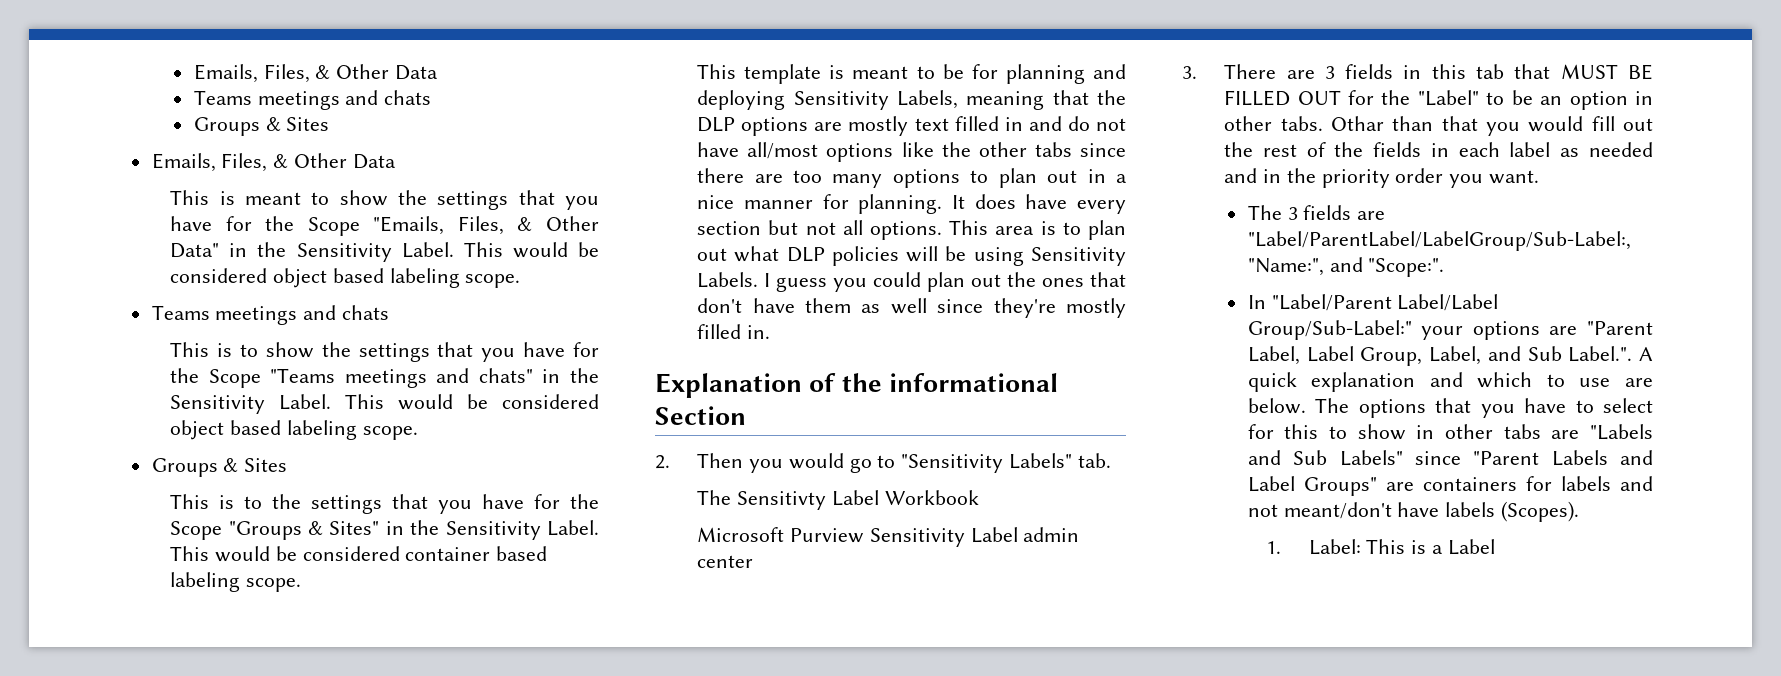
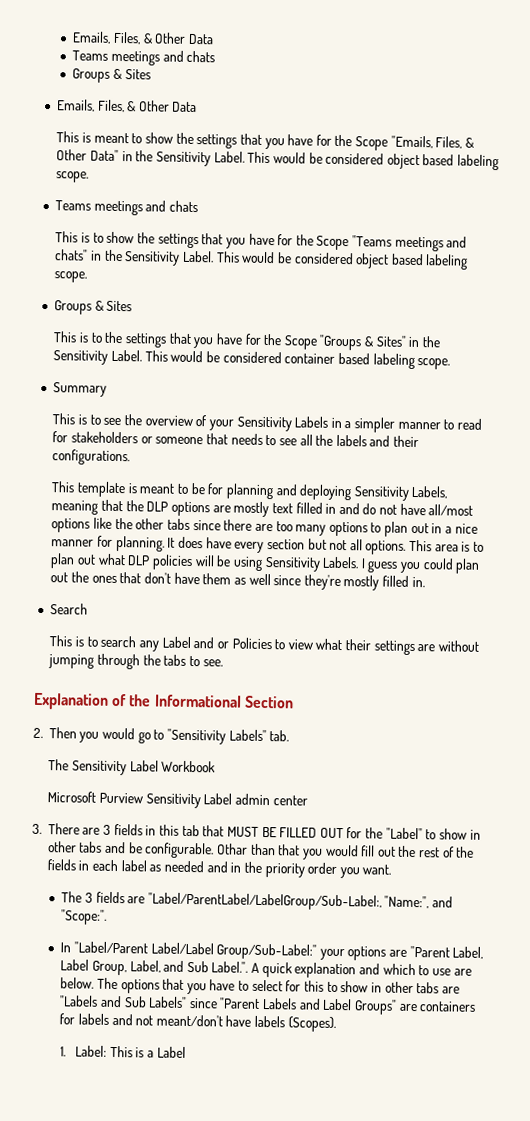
+ Summary
+ This is to see the overview of your Sensitivity Labels in a simpler manner to read for stakeholders or someone that needs to see all the labels and their configurations.
+ Search
+ This is to search any Label and or Policies to view what their settings are without jumping through the tabs to see.
- Explanation of the informational Section
+ Explanation of the Informational Section
- The Sensitivty Label Workbook
+ The Sensitivity Label Workbook
- 3. There are 3 fields in this tab that MUST BE FILLED OUT for the "Label" to be an option in other tabs.
+ 3. There are 3 fields in this tab that MUST BE FILLED OUT for the "Label" to show in other tabs and be configurable.

